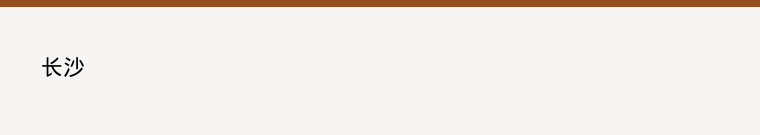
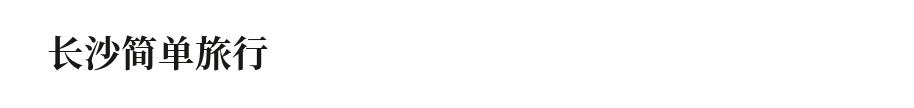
- 长沙
+ 长沙简单旅行

